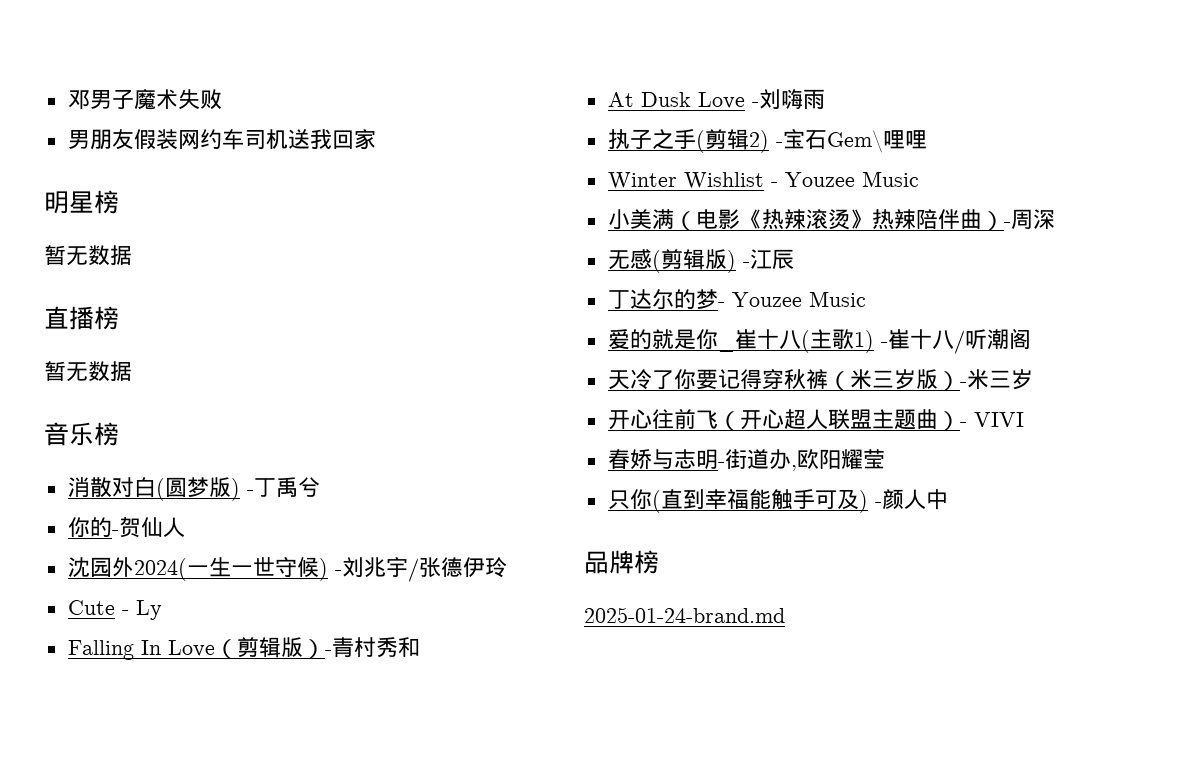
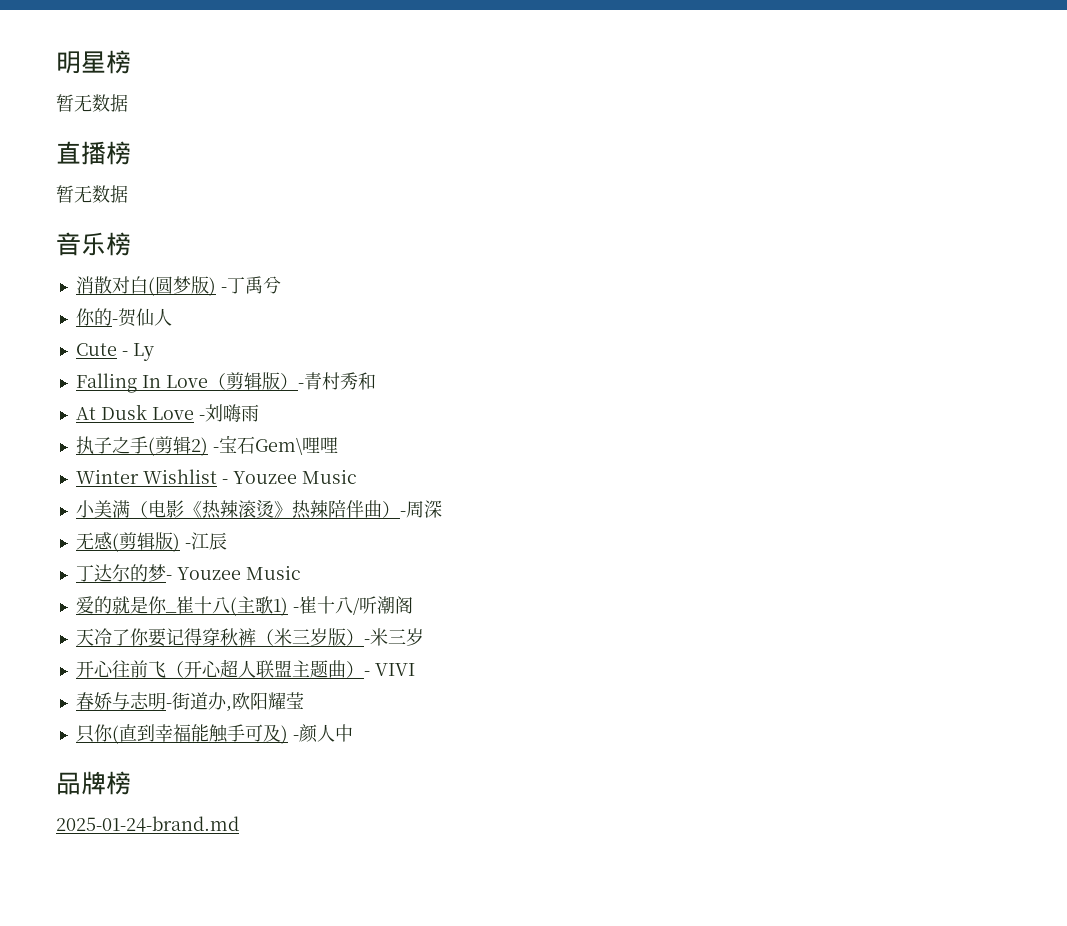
- 邓男子魔术失败
- 男朋友假装网约车司机送我回家
- 沈园外2024(一生一世守候) -刘兆宇/张德伊玲

